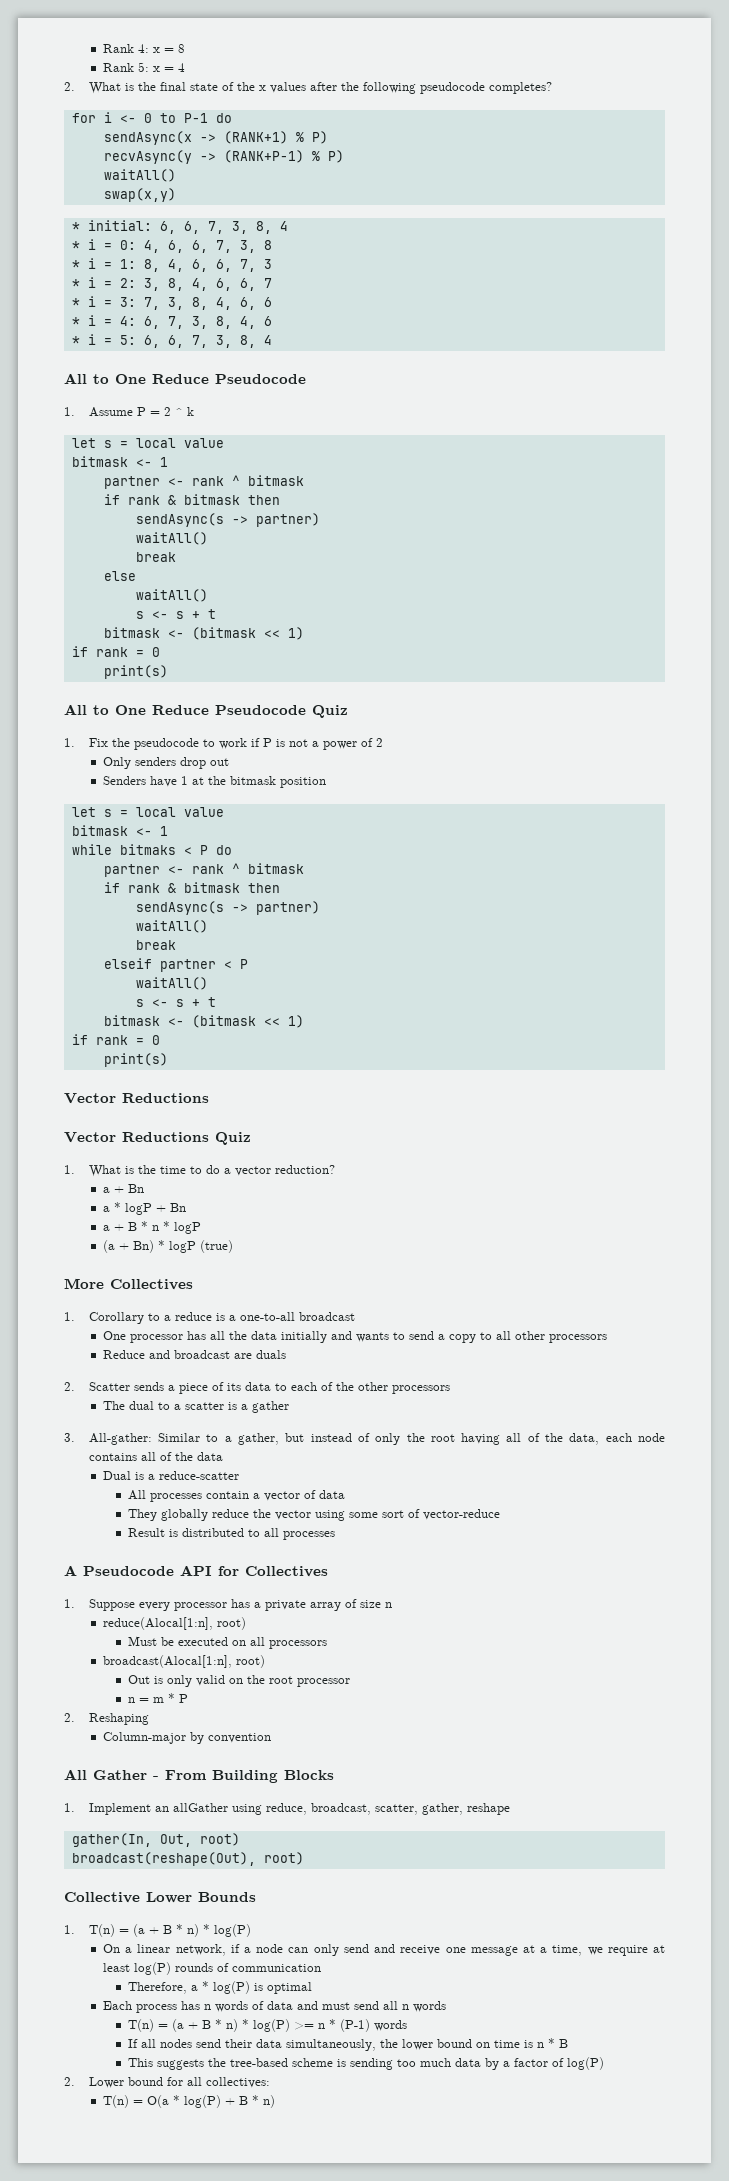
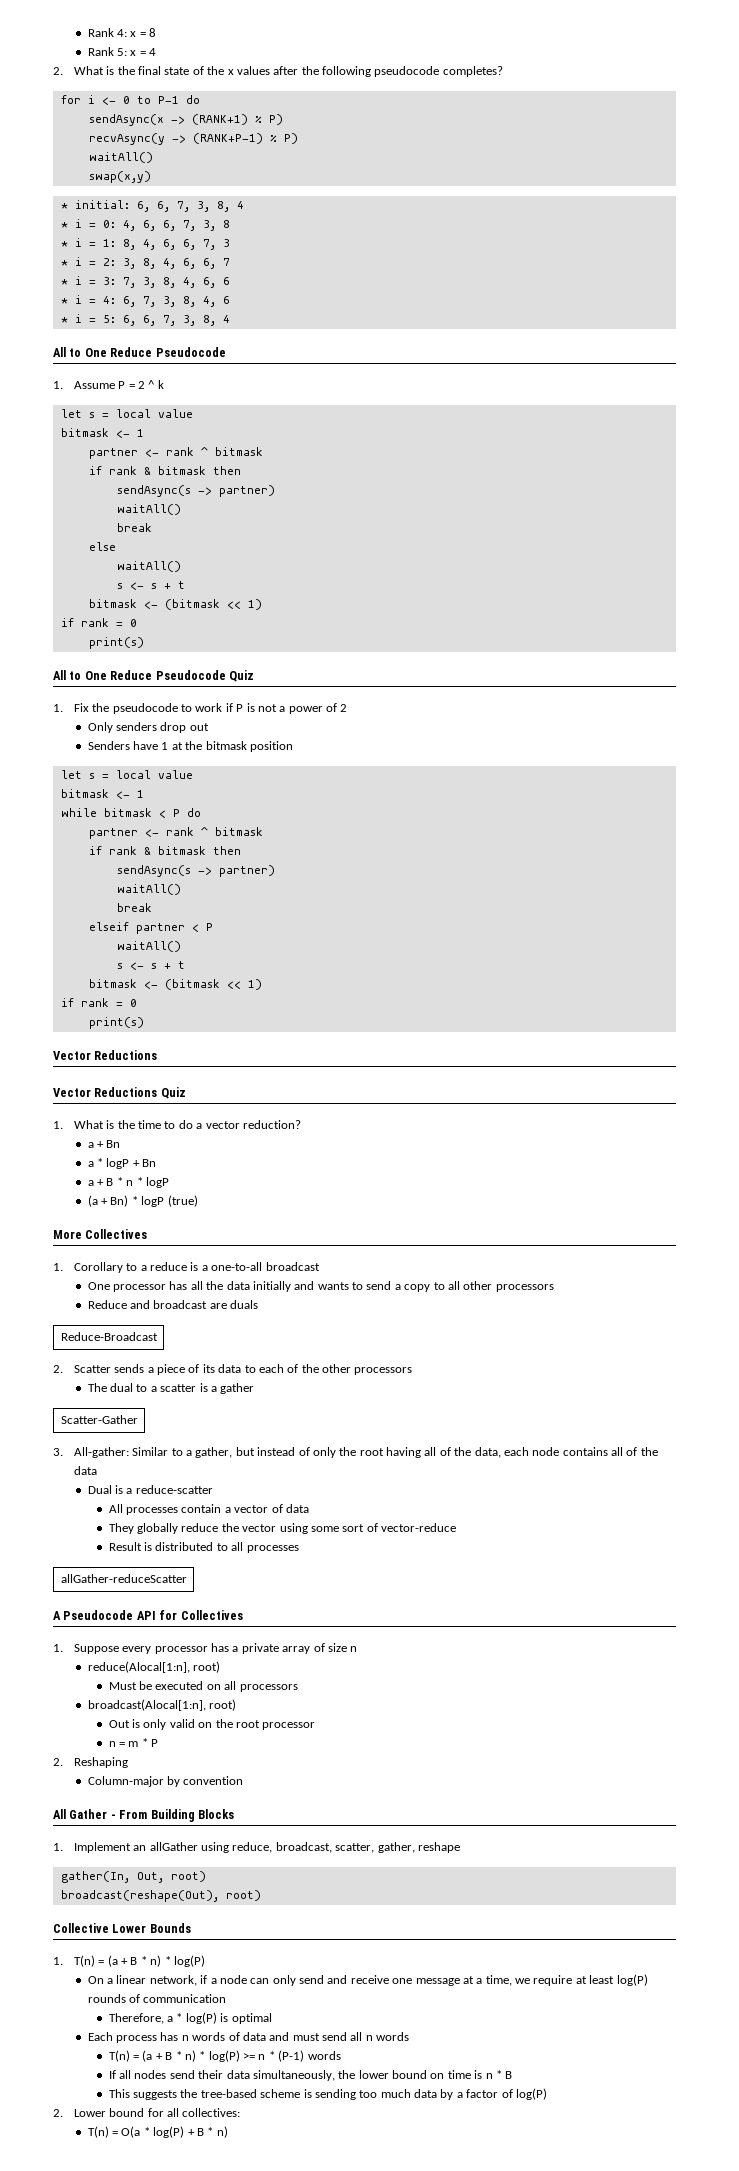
- while bitmaks < P do
+ while bitmask < P do
+ Reduce-Broadcast
+ Scatter-Gather
+ allGather-reduceScatter

